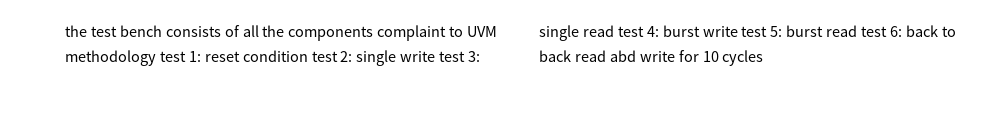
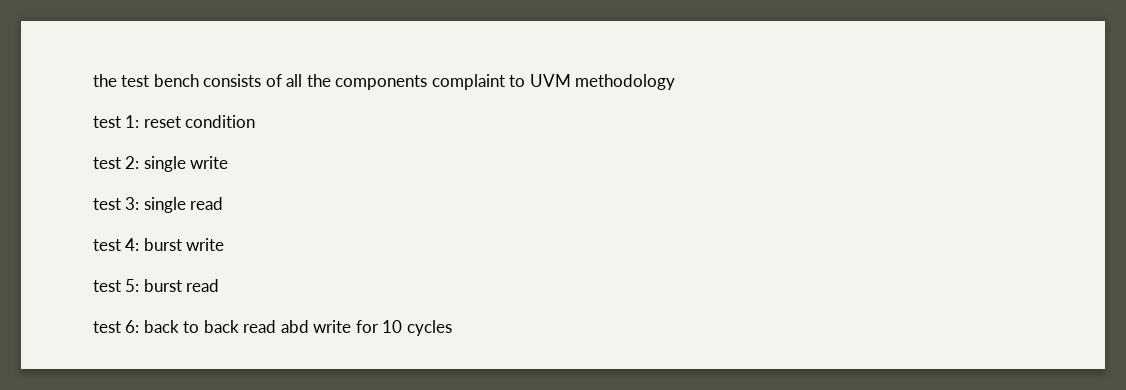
- the test bench consists of all the components complaint to UVM methodology test 1: reset condition test 2: single write test 3: single read test 4: burst write test 5: burst read test 6: back to back read abd write for 10 cycles
+ the test bench consists of all the components complaint to UVM methodology
+ test 1: reset condition
+ test 2: single write
+ test 3: single read
+ test 4: burst write
+ test 5: burst read
+ test 6: back to back read abd write for 10 cycles

